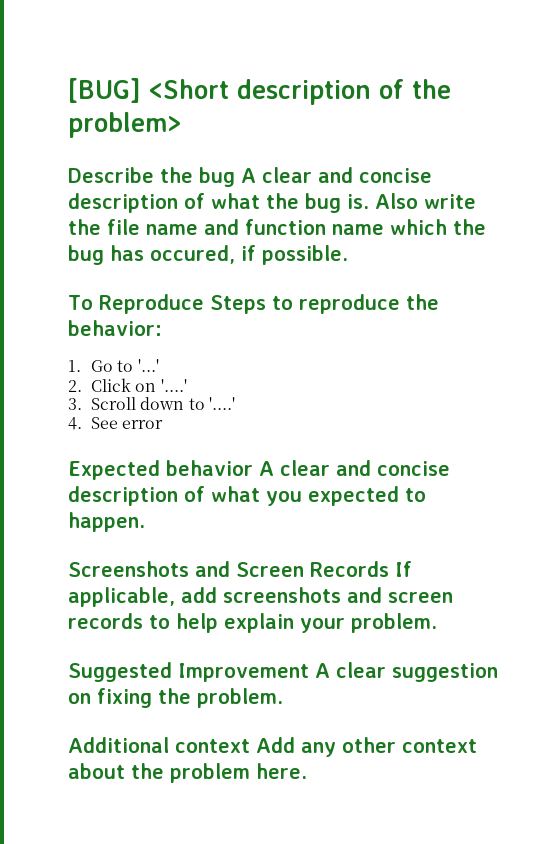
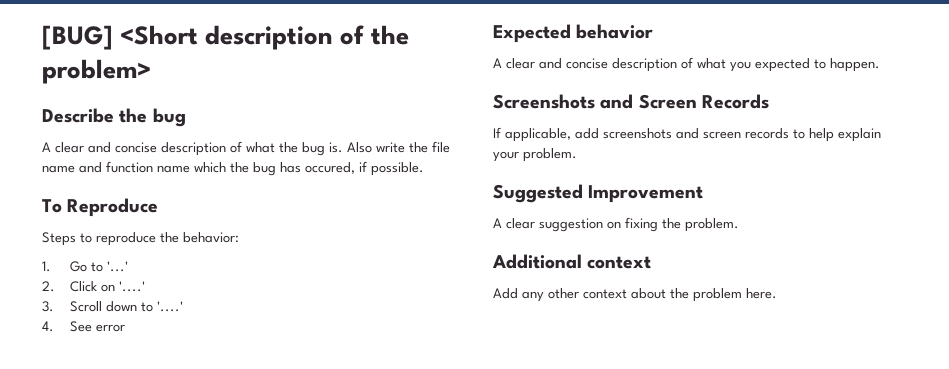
- Describe the bug A clear and concise description of what the bug is.
+ Describe the bug
+ A clear and concise description of what the bug is.
- To Reproduce Steps to reproduce the behavior:
+ To Reproduce
+ Steps to reproduce the behavior:
- Expected behavior A clear and concise description of what you expected to happen.
+ Expected behavior
+ A clear and concise description of what you expected to happen.
- Screenshots and Screen Records If applicable, add screenshots and screen records to help explain your problem.
+ Screenshots and Screen Records
+ If applicable, add screenshots and screen records to help explain your problem.
- Suggested Improvement A clear suggestion on fixing the problem.
+ Suggested Improvement
+ A clear suggestion on fixing the problem.
- Additional context Add any other context about the problem here.
+ Additional context
+ Add any other context about the problem here.

